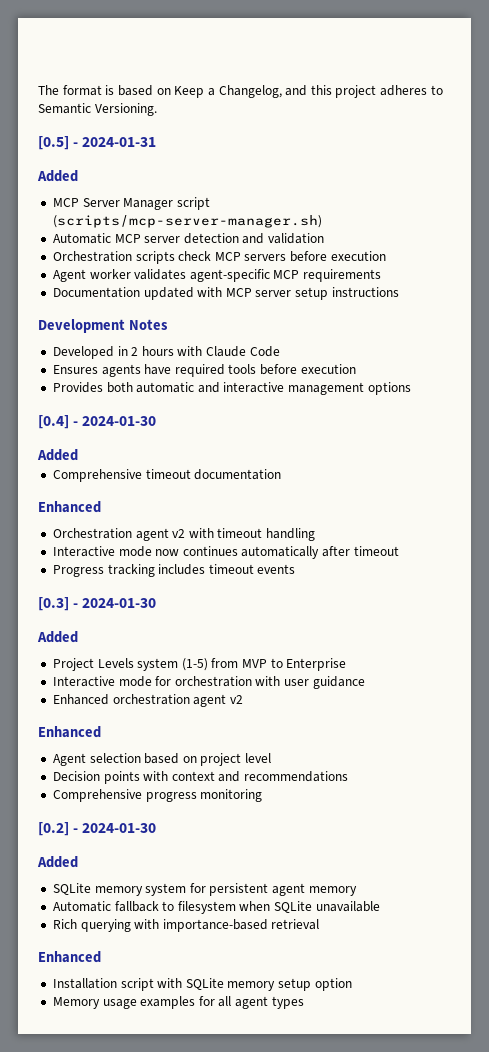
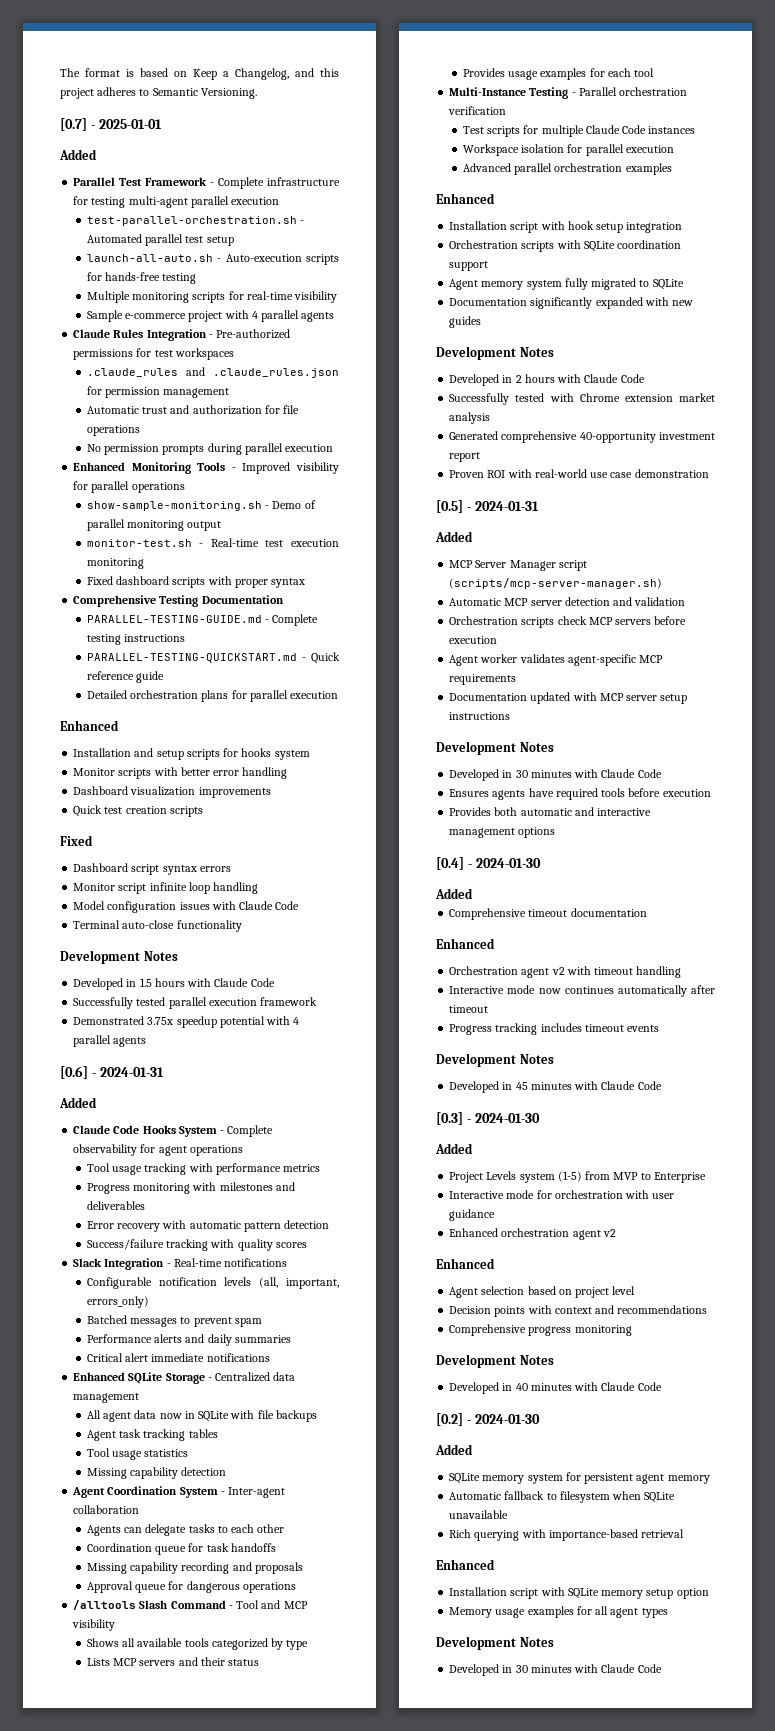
+ [0.7] - 2025-01-01
+ Added
+ Parallel Test Framework - Complete infrastructure for testing multi-agent parallel execution
+ test-parallel-orchestration.sh - Automated parallel test setup
+ launch-all-auto.sh - Auto-execution scripts for hands-free testing
+ Multiple monitoring scripts for real-time visibility
+ Sample e-commerce project with 4 parallel agents
+ Claude Rules Integration - Pre-authorized permissions for test workspaces
+ .claude_rules and .claude_rules.json for permission management
+ Automatic trust and authorization for file operations
+ No permission prompts during parallel execution
+ Enhanced Monitoring Tools - Improved visibility for parallel operations
+ show-sample-monitoring.sh - Demo of parallel monitoring output
+ monitor-test.sh - Real-time test execution monitoring
+ Fixed dashboard scripts with proper syntax
+ Comprehensive Testing Documentation
+ PARALLEL-TESTING-GUIDE.md - Complete testing instructions
+ PARALLEL-TESTING-QUICKSTART.md - Quick reference guide
+ Detailed orchestration plans for parallel execution
+ Enhanced
+ Installation and setup scripts for hooks system
+ Monitor scripts with better error handling
+ Dashboard visualization improvements
+ Quick test creation scripts
+ Fixed
+ Dashboard script syntax errors
+ Monitor script infinite loop handling
+ Model configuration issues with Claude Code
+ Terminal auto-close functionality
+ Development Notes
+ Developed in 1.5 hours with Claude Code
+ Successfully tested parallel execution framework
+ Demonstrated 3.75x speedup potential with 4 parallel agents
+ [0.6] - 2024-01-31
+ Added
+ Claude Code Hooks System - Complete observability for agent operations
+ Tool usage tracking with performance metrics
+ Progress monitoring with milestones and deliverables
+ Error recovery with automatic pattern detection
+ Success/failure tracking with quality scores
+ Slack Integration - Real-time notifications
+ Configurable notification levels (all, important, errors_only)
+ Batched messages to prevent spam
+ Performance alerts and daily summaries
+ Critical alert immediate notifications
+ Enhanced SQLite Storage - Centralized data management
+ All agent data now in SQLite with file backups
+ Agent task tracking tables
+ Tool usage statistics
+ Missing capability detection
+ Agent Coordination System - Inter-agent collaboration
+ Agents can delegate tasks to each other
+ Coordination queue for task handoffs
+ Missing capability recording and proposals
+ Approval queue for dangerous operations
+ /alltools Slash Command - Tool and MCP visibility
+ Shows all available tools categorized by type
+ Lists MCP servers and their status
+ Provides usage examples for each tool
+ Multi-Instance Testing - Parallel orchestration verification
+ Test scripts for multiple Claude Code instances
+ Workspace isolation for parallel execution
+ Advanced parallel orchestration examples
+ Enhanced
+ Installation script with hook setup integration
+ Orchestration scripts with SQLite coordination support
+ Agent memory system fully migrated to SQLite
+ Documentation significantly expanded with new guides
+ Development Notes
+ Developed in 2 hours with Claude Code
+ Successfully tested with Chrome extension market analysis
+ Generated comprehensive 40-opportunity investment report
+ Proven ROI with real-world use case demonstration
  Documentation updated with MCP server setup instructions
  Development Notes
- Developed in 2 hours with Claude Code
+ Developed in 30 minutes with Claude Code
  Progress tracking includes timeout events
+ Development Notes
+ Developed in 45 minutes with Claude Code
  Comprehensive progress monitoring
+ Development Notes
+ Developed in 40 minutes with Claude Code
  Memory usage examples for all agent types
+ Development Notes
+ Developed in 30 minutes with Claude Code

